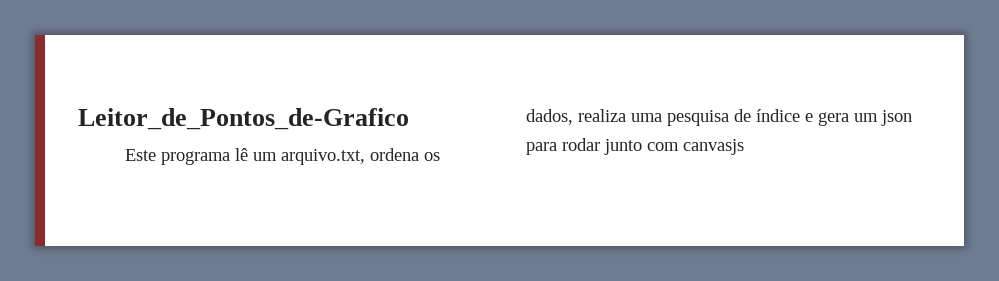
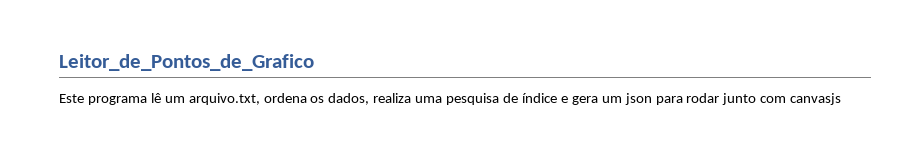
- Leitor_de_Pontos_de-Grafico
+ Leitor_de_Pontos_de_Grafico

